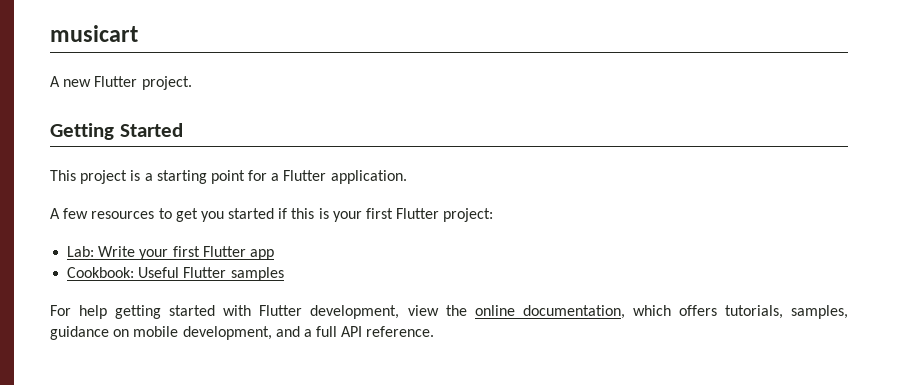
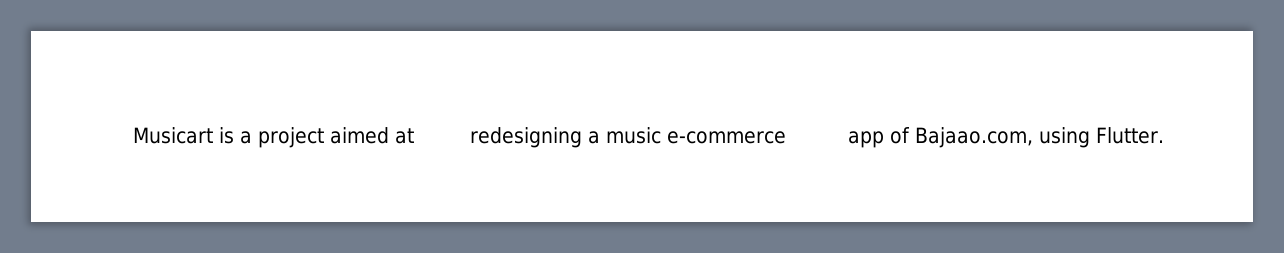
- musicart
- A new Flutter project.
- Getting Started
- This project is a starting point for a Flutter application.
- A few resources to get you started if this is your first Flutter project:
- Lab: Write your first Flutter app
- Cookbook: Useful Flutter samples
- For help getting started with Flutter development, view the online documentation, which offers tutorials, samples, guidance on mobile development, and a full API reference.
+ Musicart is a project aimed at redesigning a music e-commerce app of Bajaao.com, using Flutter.

